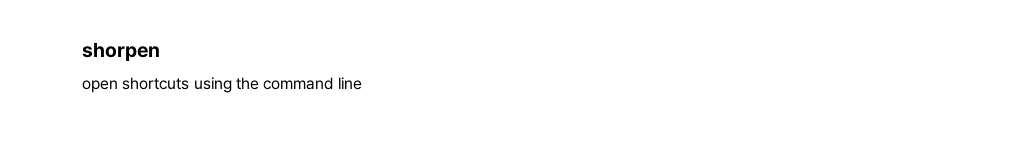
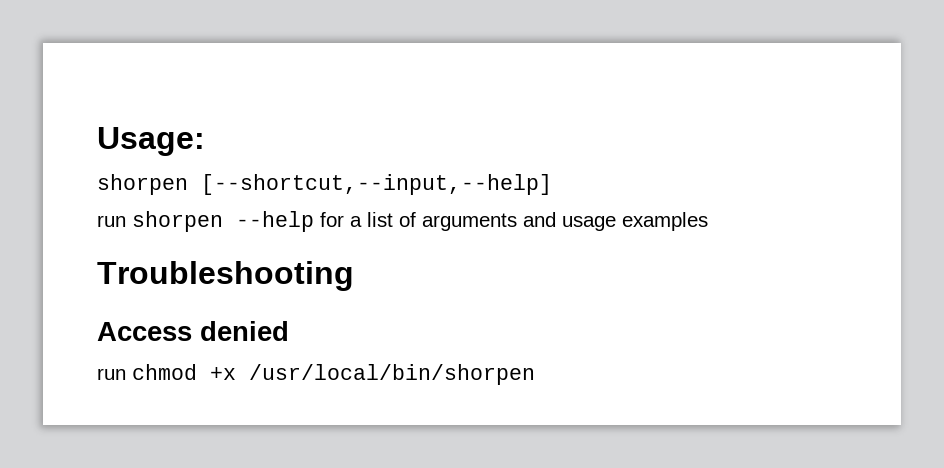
- shorpen
- open shortcuts using the command line
+ Usage:
+ shorpen [--shortcut,--input,--help]
+ run shorpen --help for a list of arguments and usage examples
+ Troubleshooting
+ Access denied
+ run chmod +x /usr/local/bin/shorpen

